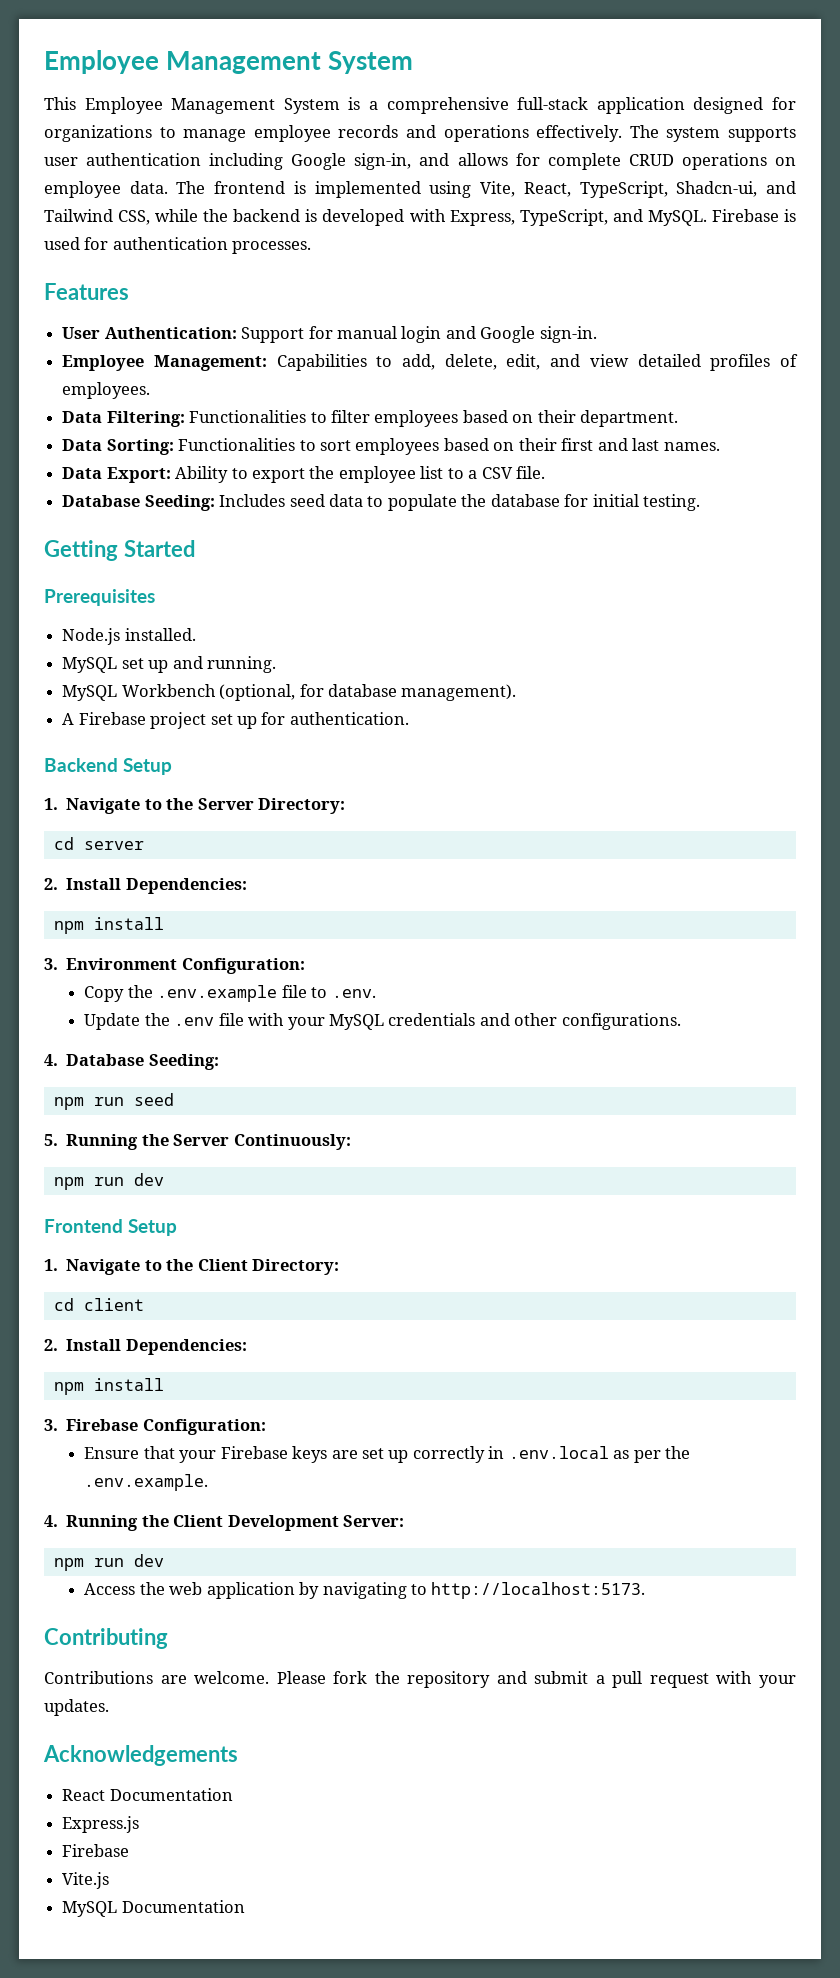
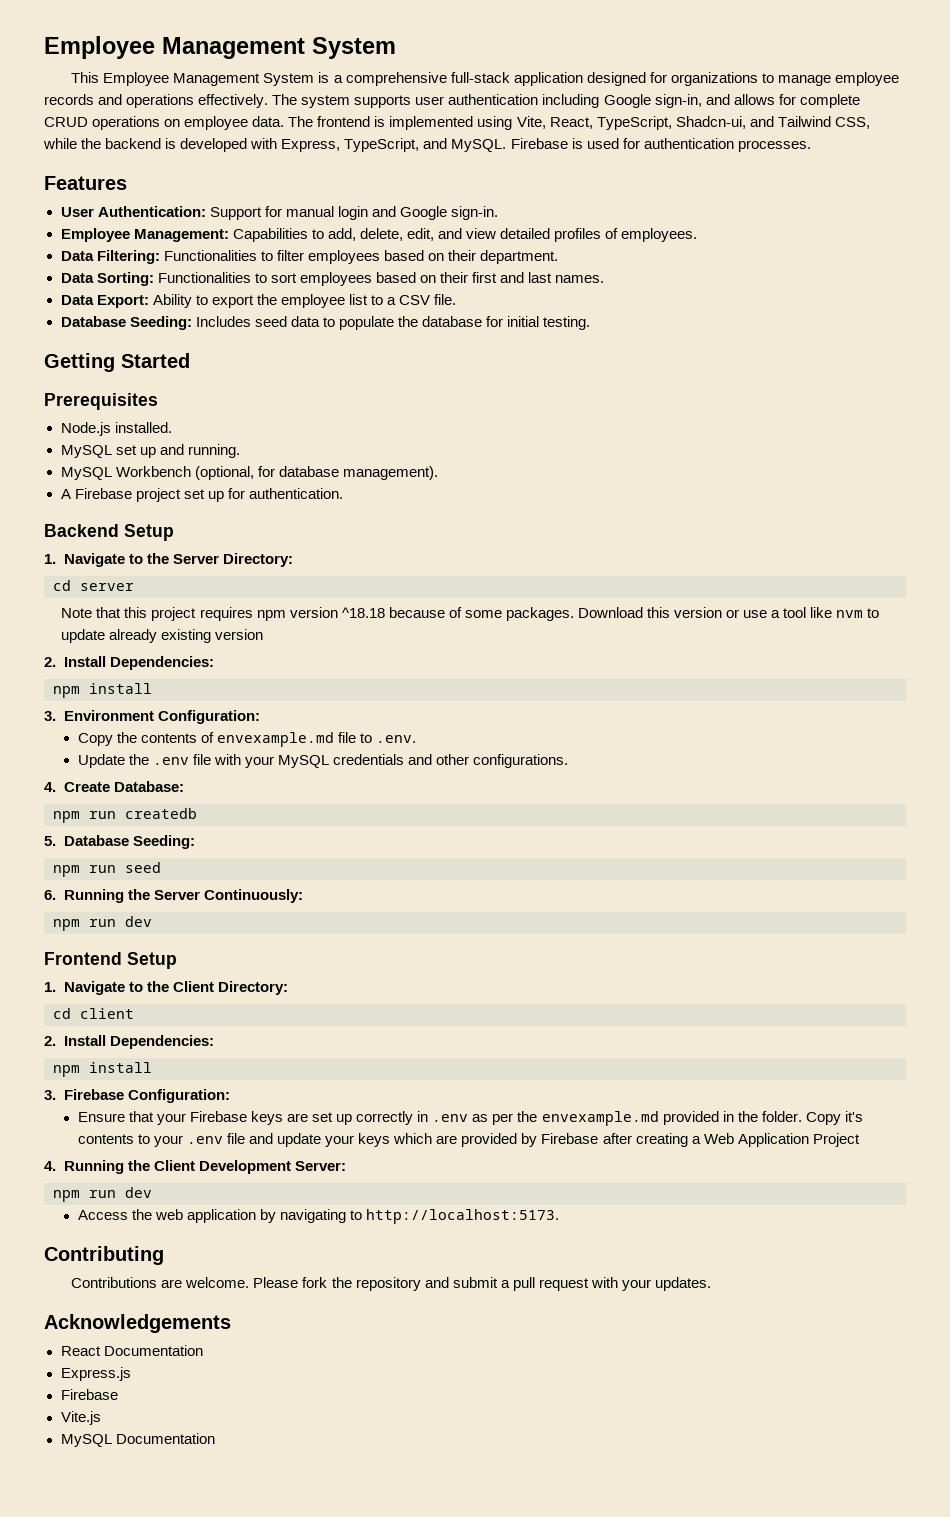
+ Note that this project requires npm version ^18.18 because of some packages. Download this version or use a tool like nvm to update already existing version
- Copy the .env.example file to .env.
+ Copy the contents of envexample.md file to .env.
- 4. Database Seeding:
+ 4. Create Database:
+ npm run createdb
+ 5. Database Seeding:
- 5. Running the Server Continuously:
+ 6. Running the Server Continuously:
- Ensure that your Firebase keys are set up correctly in .env.local as per the .env.example.
+ Ensure that your Firebase keys are set up correctly in .env as per the envexample.md provided in the folder. Copy it's contents to your .env file and update your keys which are provided by Firebase after creating a Web Application Project

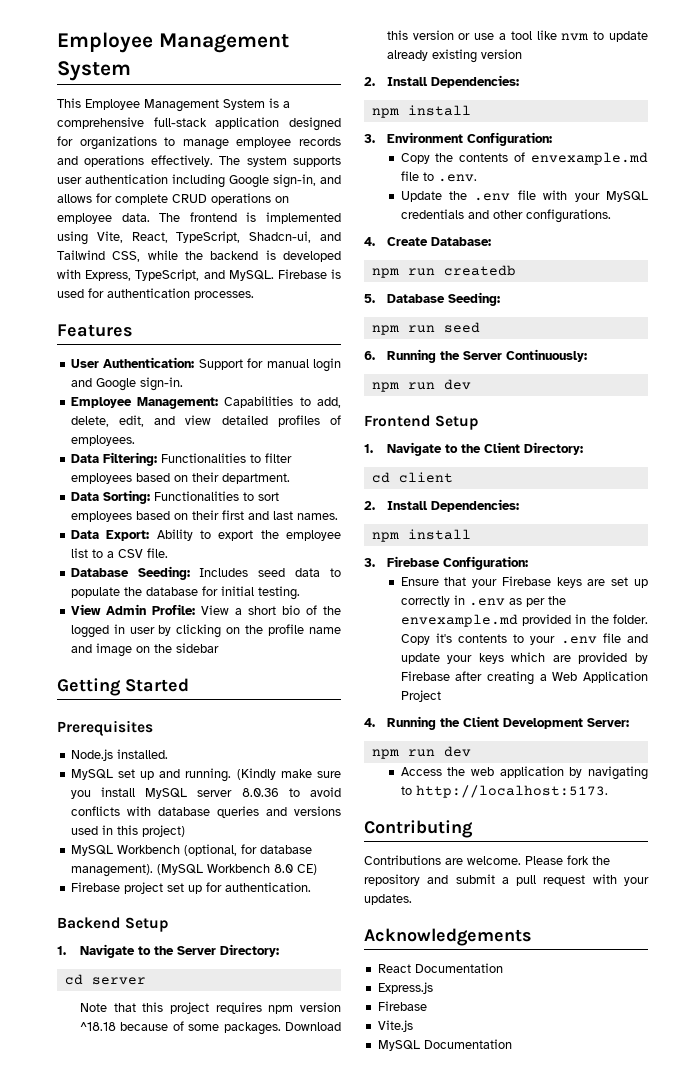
+ View Admin Profile: View a short bio of the logged in user by clicking on the profile name and image on the sidebar
+ (Kindly make sure you install MySQL server 8.0.36 to avoid conflicts with database queries and versions used in this project)
- MySQL Workbench (optional, for database management).
- A Firebase project set up for authentication.
+ MySQL Workbench (optional, for database management). (MySQL Workbench 8.0 CE)
+ Firebase project set up for authentication.

